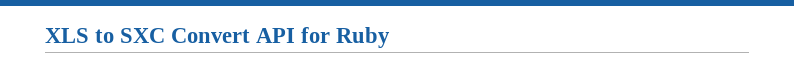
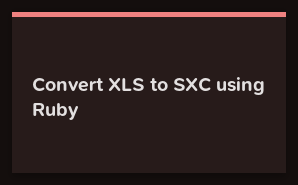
- XLS to SXC Convert API for Ruby
+ Convert XLS to SXC using Ruby

